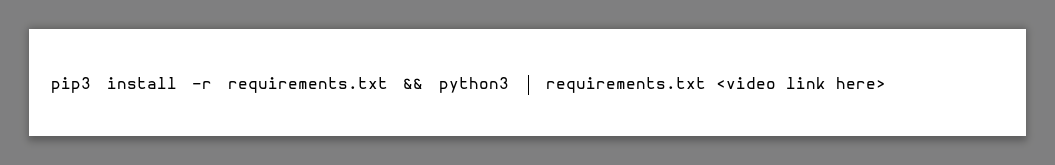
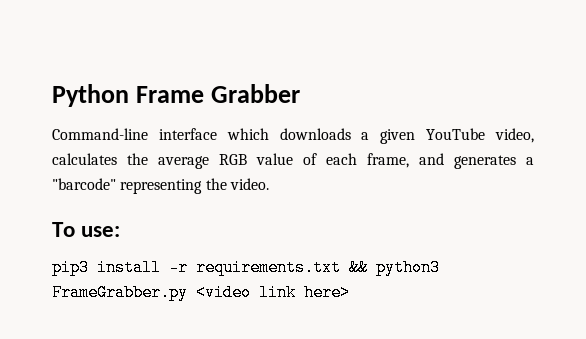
+ Python Frame Grabber
+ Command-line interface which downloads a given YouTube video, calculates the average RGB value of each frame, and generates a "barcode" representing the video.
+ To use:
- pip3 install -r requirements.txt && python3 requirements.txt <video link here>
+ pip3 install -r requirements.txt && python3 FrameGrabber.py <video link here>

